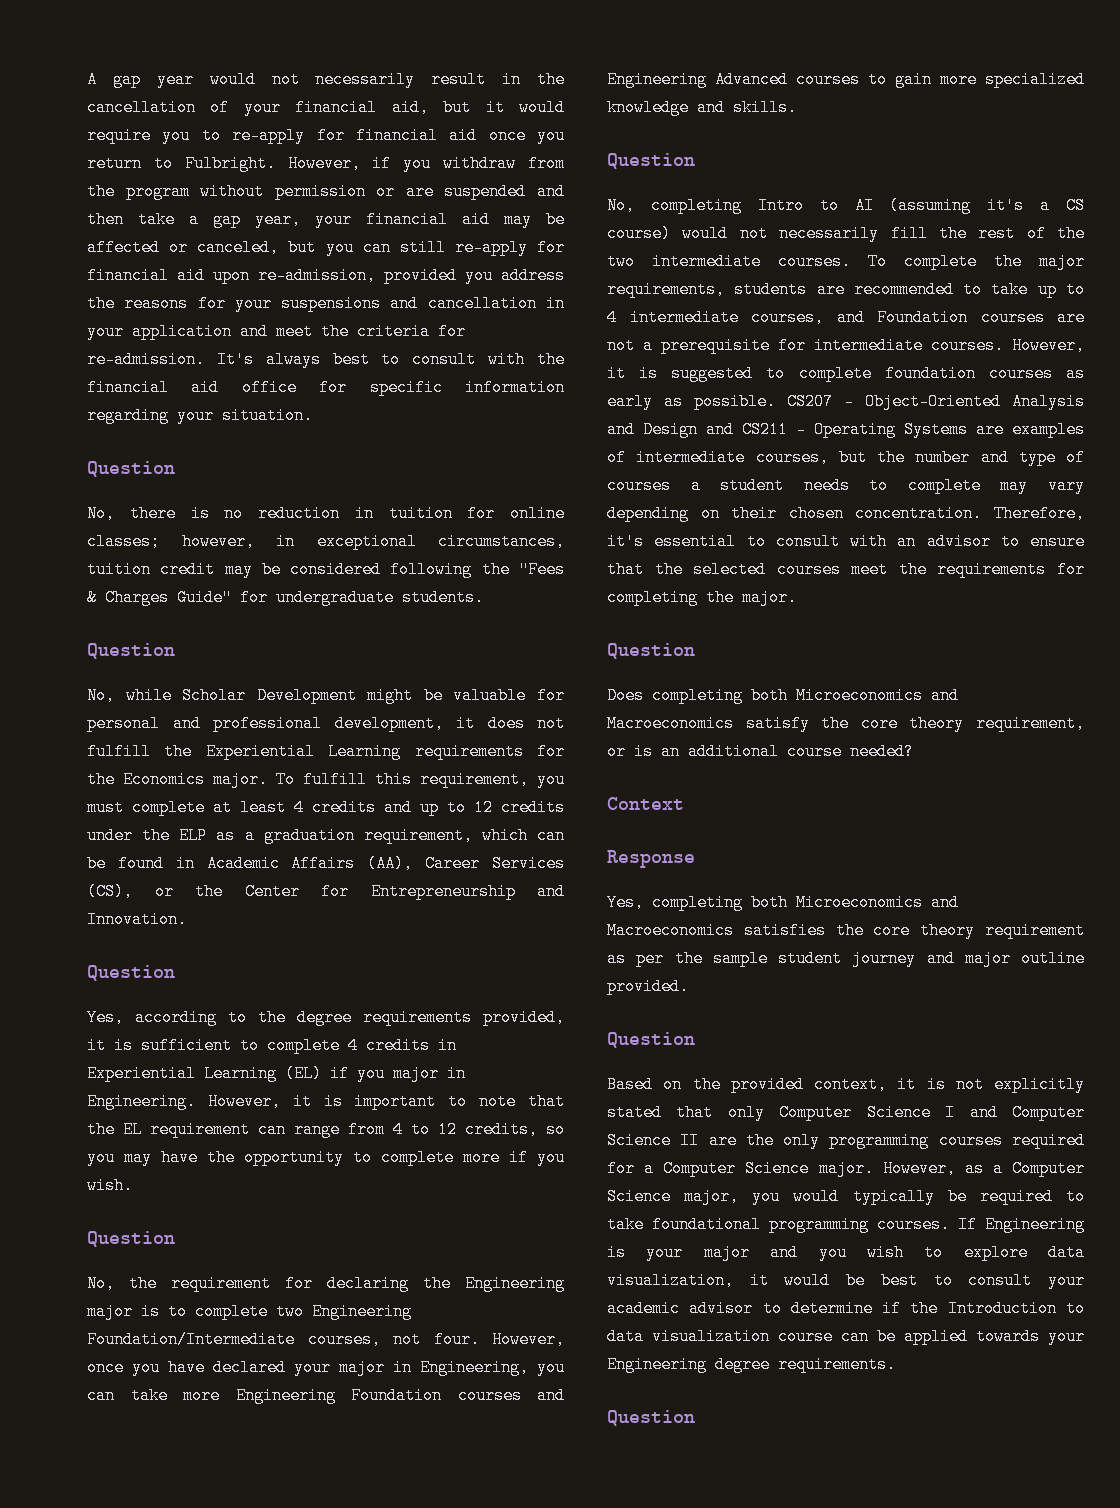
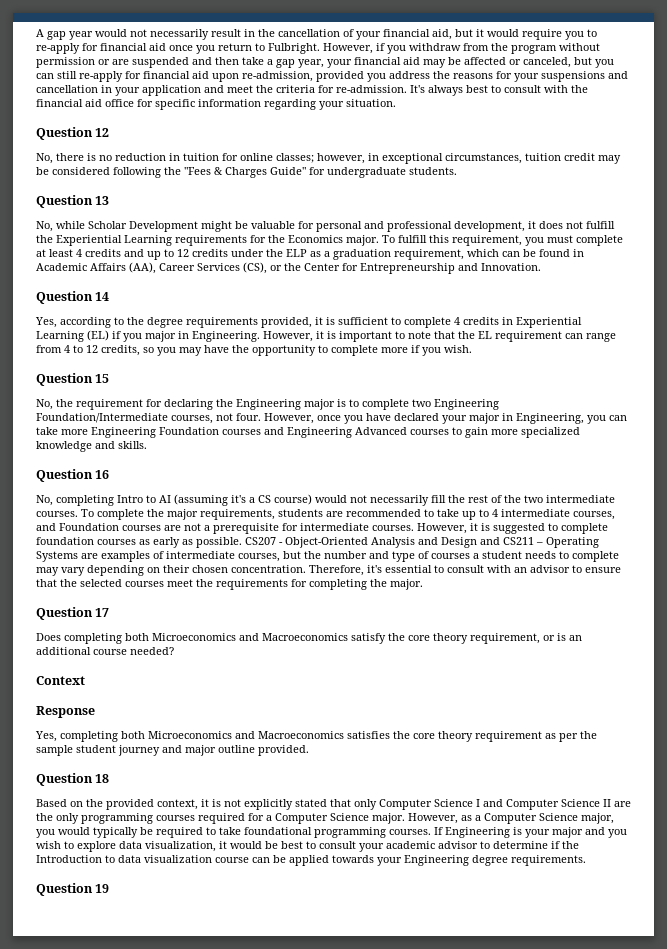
  It's always best to consult with the financial aid office for specific information regarding your situation.
- Question
+ Question 12
  No, there is no reduction in tuition for online classes; however, in exceptional circumstances, tuition credit may be considered following the "Fees & Charges Guide" for undergraduate students.
- Question
+ Question 13
  To fulfill this requirement, you must complete at least 4 credits and up to 12 credits under the ELP as a graduation requirement, which can be found in Academic Affairs (AA), Career Services (CS), or the Center for Entrepreneurship and Innovation.
- Question
+ Question 14
  However, it is important to note that the EL requirement can range from 4 to 12 credits, so you may have the opportunity to complete more if you wish.
- Question
+ Question 15
  However, once you have declared your major in Engineering, you can take more Engineering Foundation courses and Engineering Advanced courses to gain more specialized knowledge and skills.
- Question
+ Question 16
  Therefore, it's essential to consult with an advisor to ensure that the selected courses meet the requirements for completing the major.
- Question
+ Question 17
  Yes, completing both Microeconomics and Macroeconomics satisfies the core theory requirement as per the sample student journey and major outline provided.
- Question
+ Question 18
  If Engineering is your major and you wish to explore data visualization, it would be best to consult your academic advisor to determine if the Introduction to data visualization course can be applied towards your Engineering degree requirements.
- Question
+ Question 19

